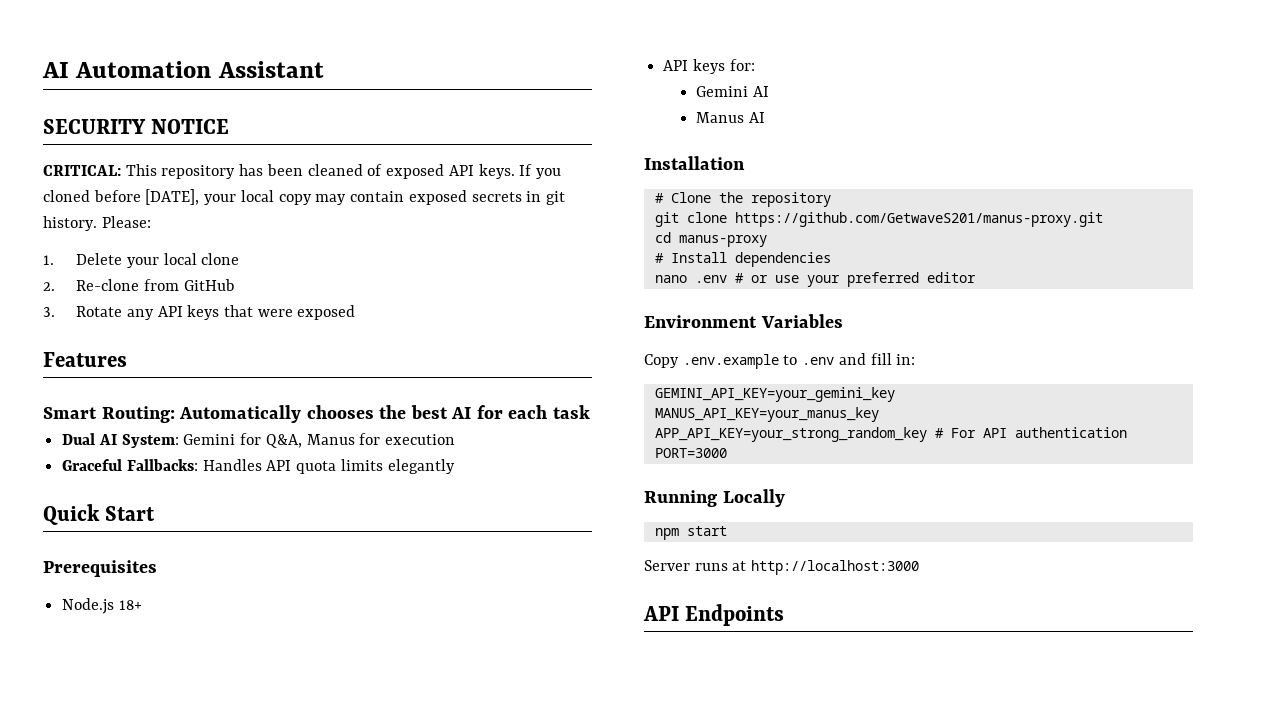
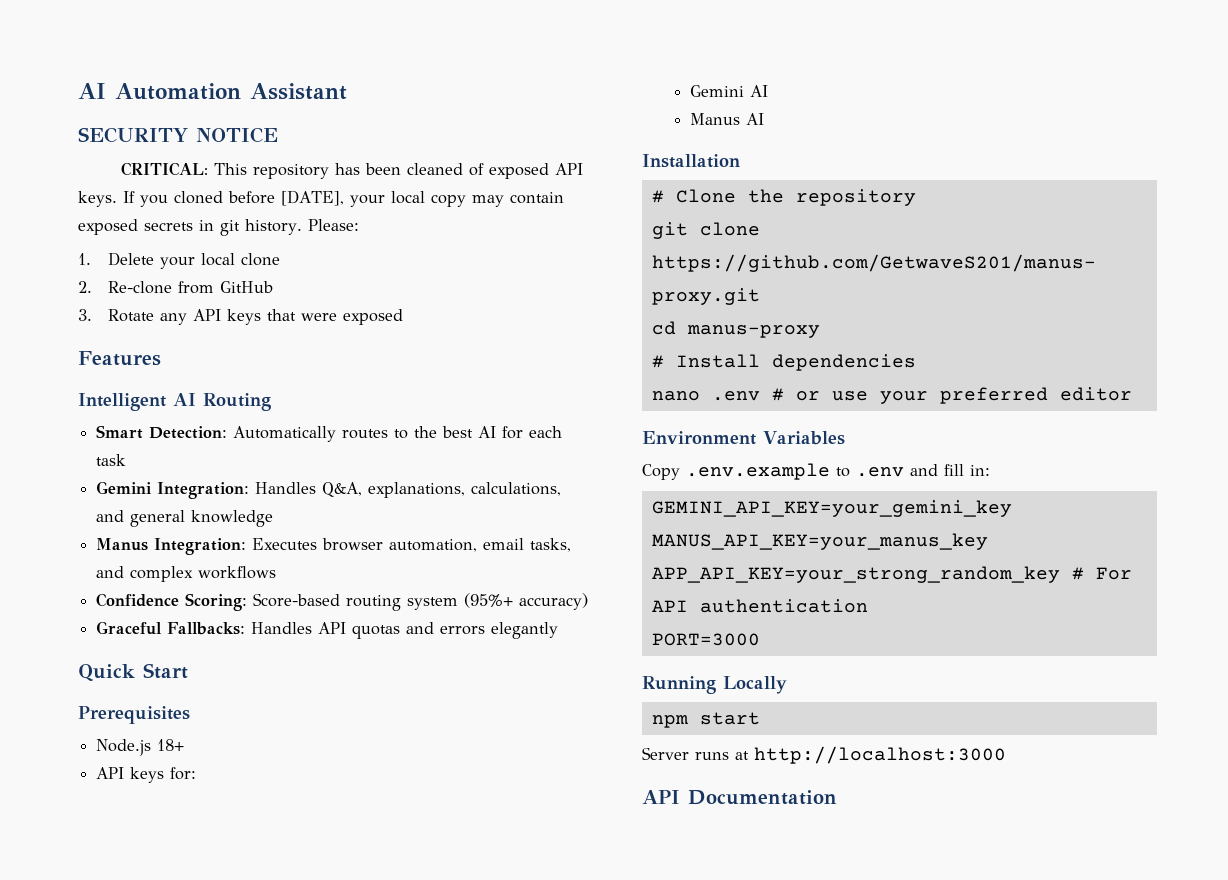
- Smart Routing: Automatically chooses the best AI for each task
+ Intelligent AI Routing
+ Smart Detection: Automatically routes to the best AI for each task
- Dual AI System: Gemini for Q&A, Manus for execution
+ Gemini Integration: Handles Q&A, explanations, calculations, and general knowledge
+ Manus Integration: Executes browser automation, email tasks, and complex workflows
+ Confidence Scoring: Score-based routing system (95%+ accuracy)
- Graceful Fallbacks: Handles API quota limits elegantly
+ Graceful Fallbacks: Handles API quotas and errors elegantly
- API Endpoints
+ API Documentation

